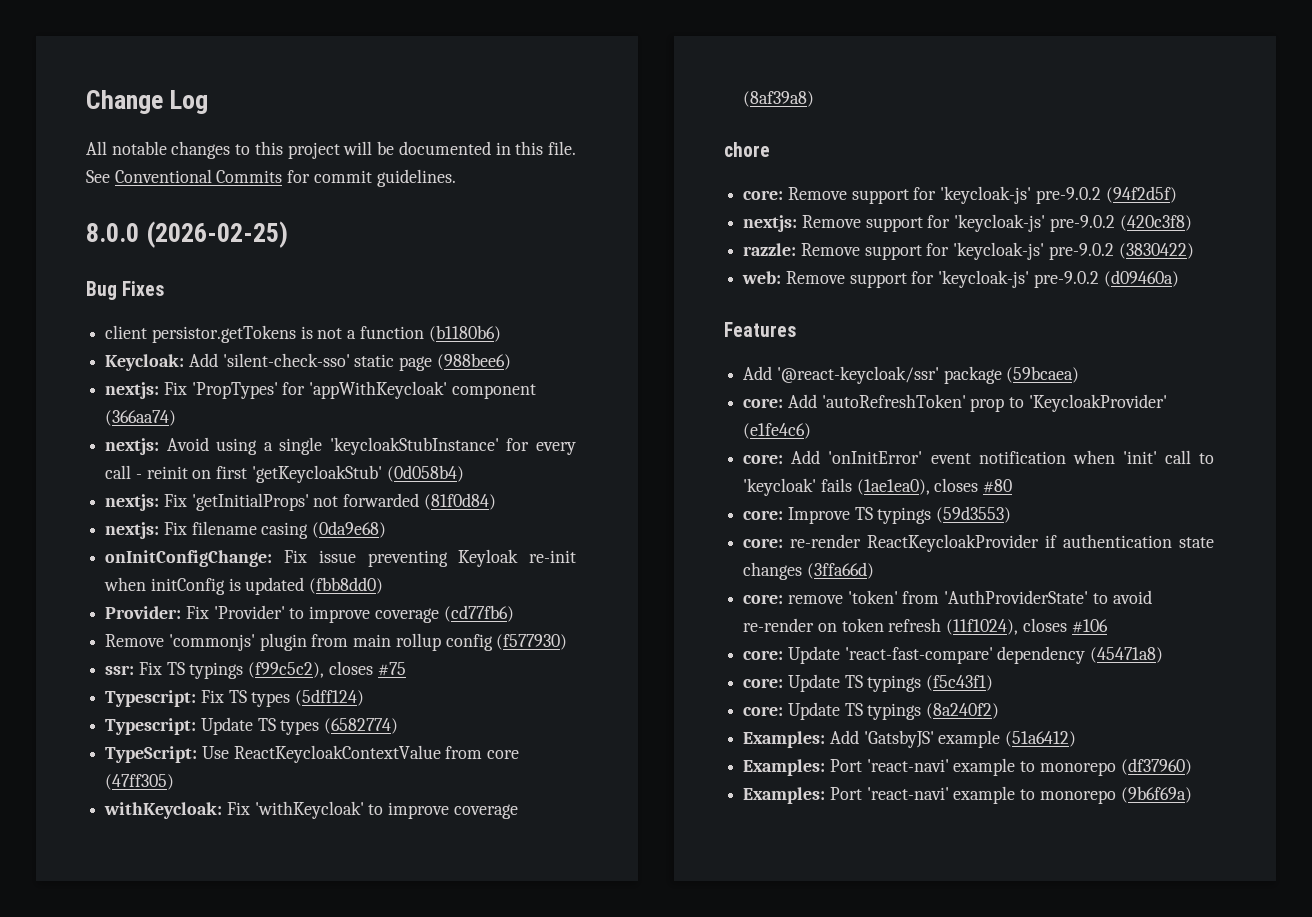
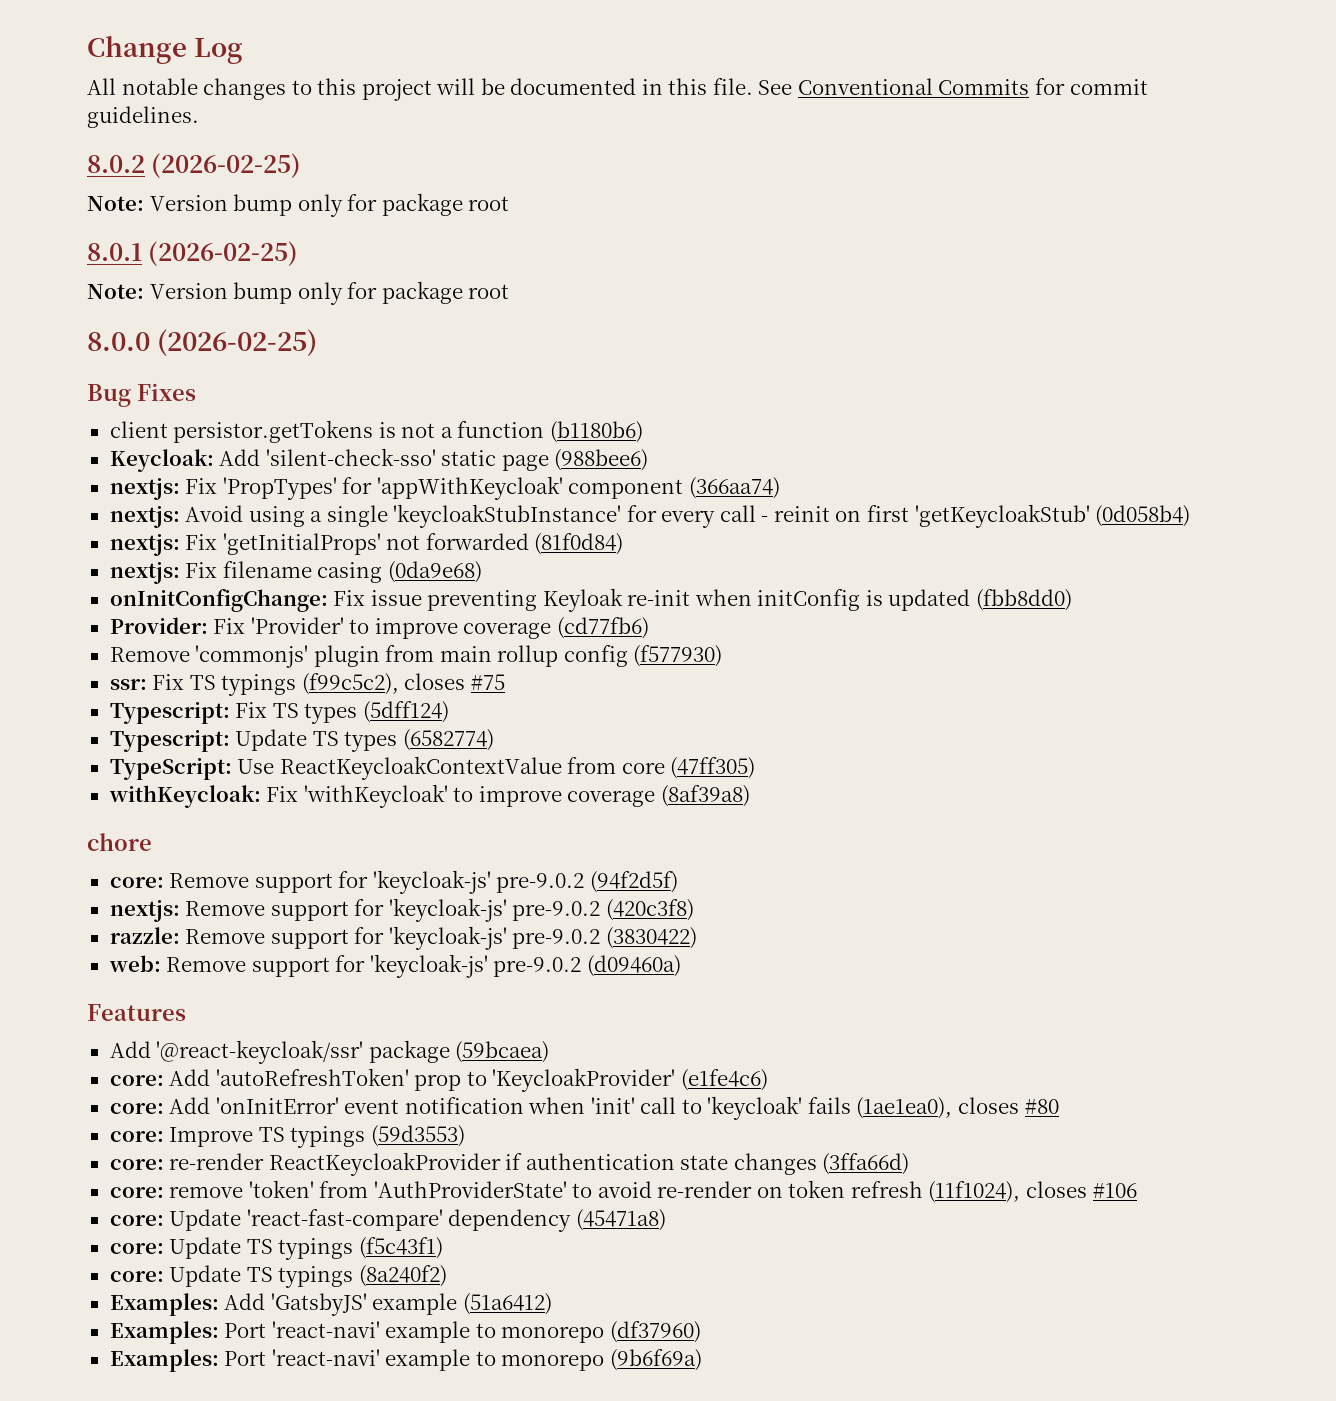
+ 8.0.2 (2026-02-25)
+ Note: Version bump only for package root
+ 8.0.1 (2026-02-25)
+ Note: Version bump only for package root

